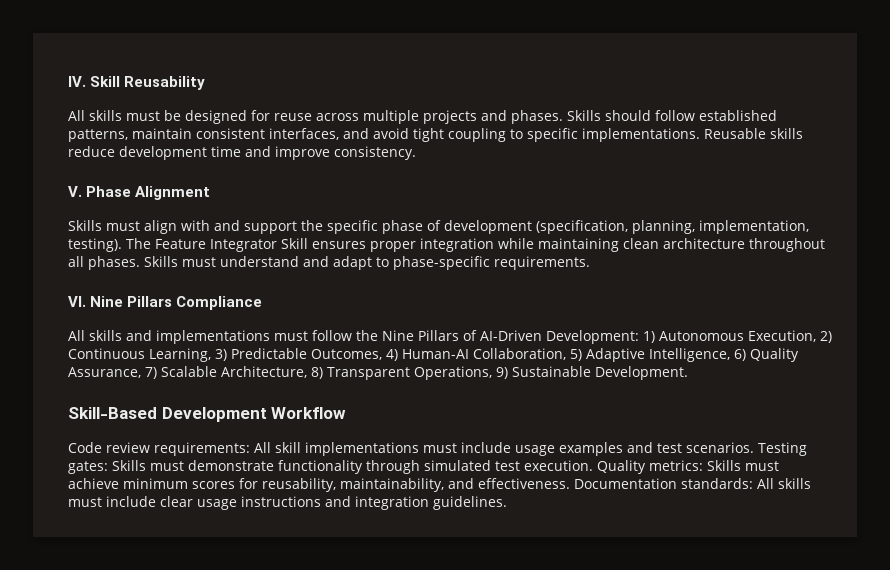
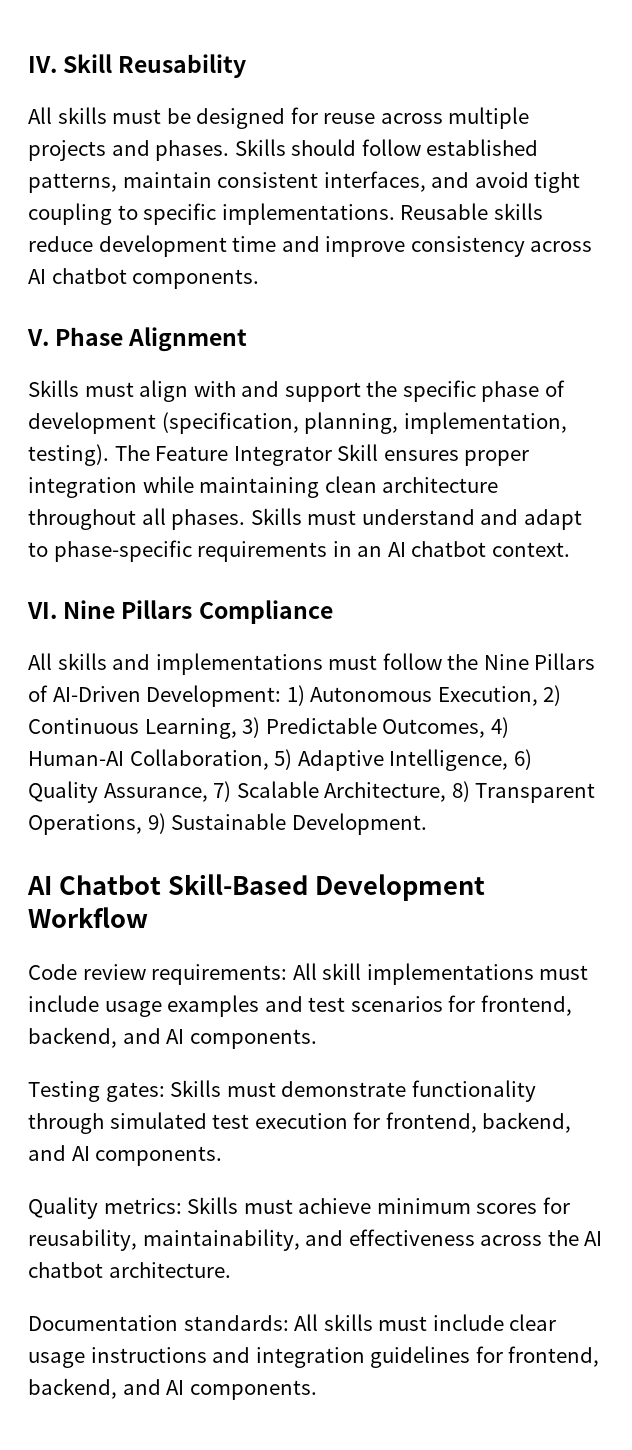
- Reusable skills reduce development time and improve consistency.
+ Reusable skills reduce development time and improve consistency across AI chatbot components.
- Skills must understand and adapt to phase-specific requirements.
+ Skills must understand and adapt to phase-specific requirements in an AI chatbot context.
- Skill-Based Development Workflow
+ AI Chatbot Skill-Based Development Workflow
- Code review requirements: All skill implementations must include usage examples and test scenarios. Testing gates: Skills must demonstrate functionality through simulated test execution. Quality metrics: Skills must achieve minimum scores for reusability, maintainability, and effectiveness. Documentation standards: All skills must include clear usage instructions and integration guidelines.
+ Code review requirements: All skill implementations must include usage examples and test scenarios for frontend, backend, and AI components.
+ Testing gates: Skills must demonstrate functionality through simulated test execution for frontend, backend, and AI components.
+ Quality metrics: Skills must achieve minimum scores for reusability, maintainability, and effectiveness across the AI chatbot architecture.
+ Documentation standards: All skills must include clear usage instructions and integration guidelines for frontend, backend, and AI components.

